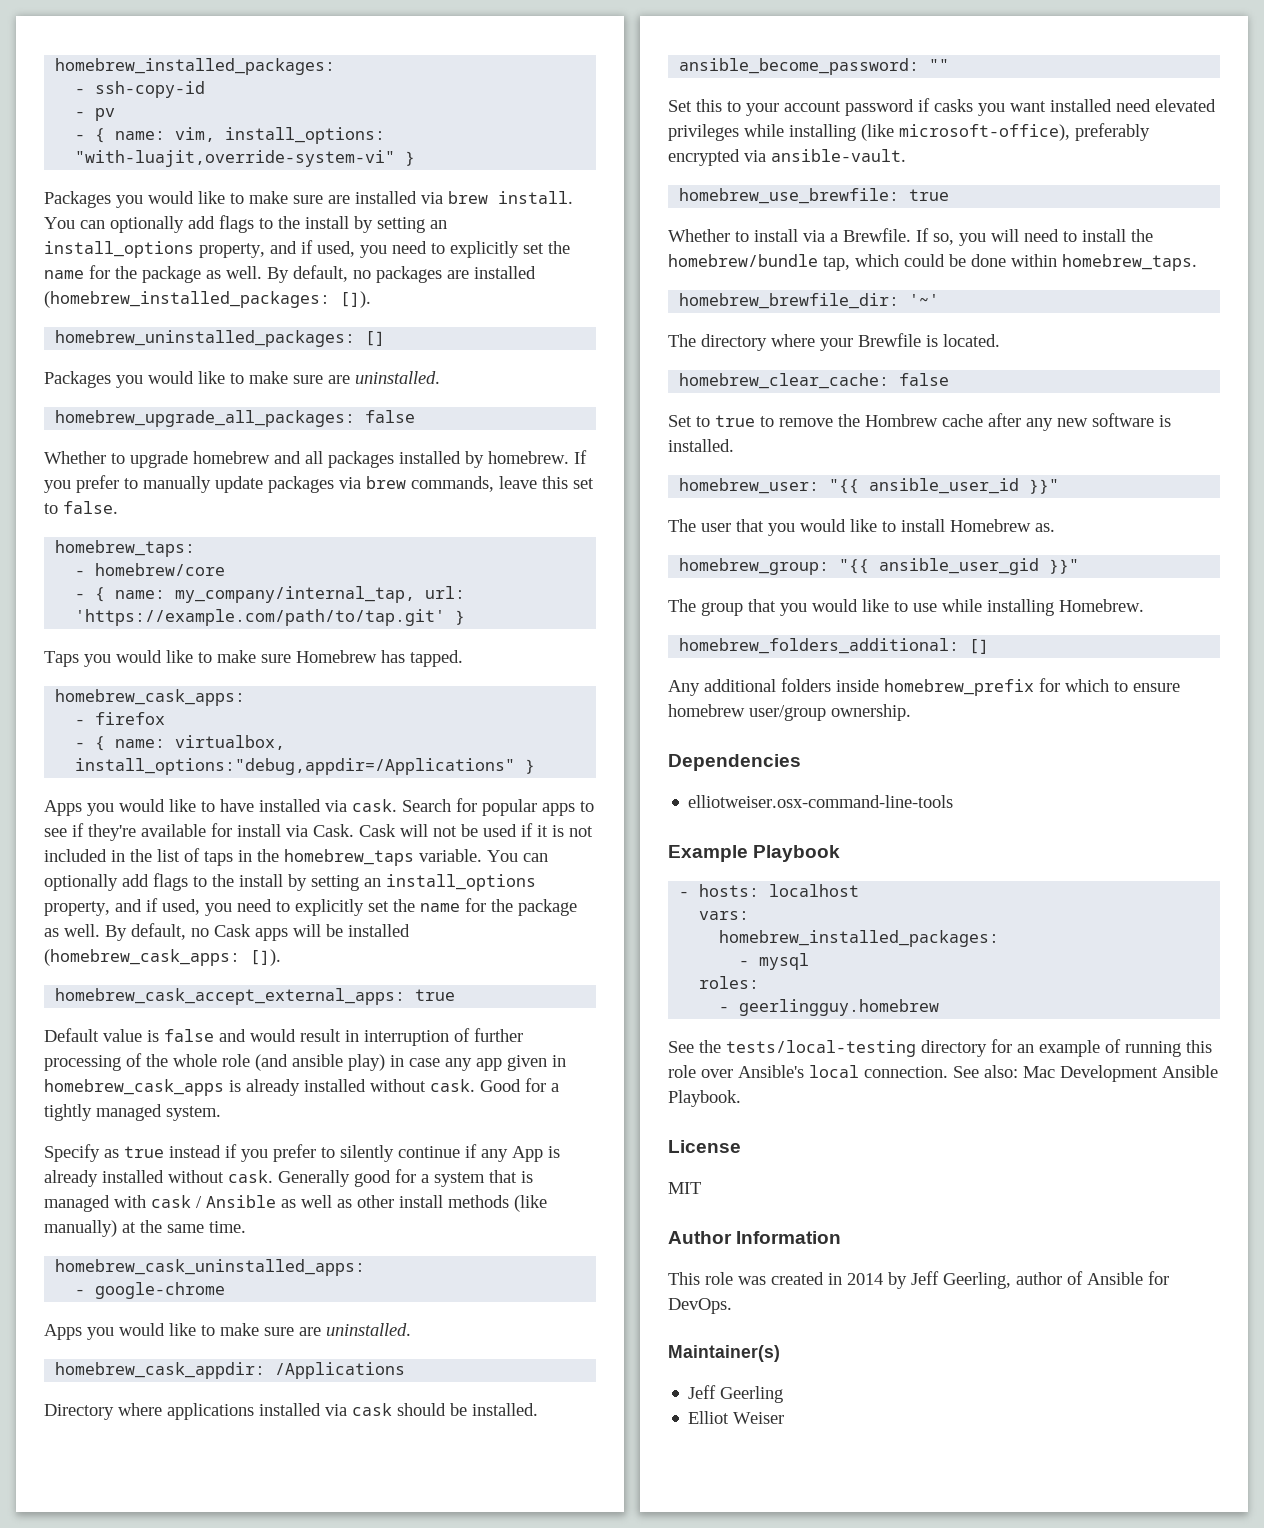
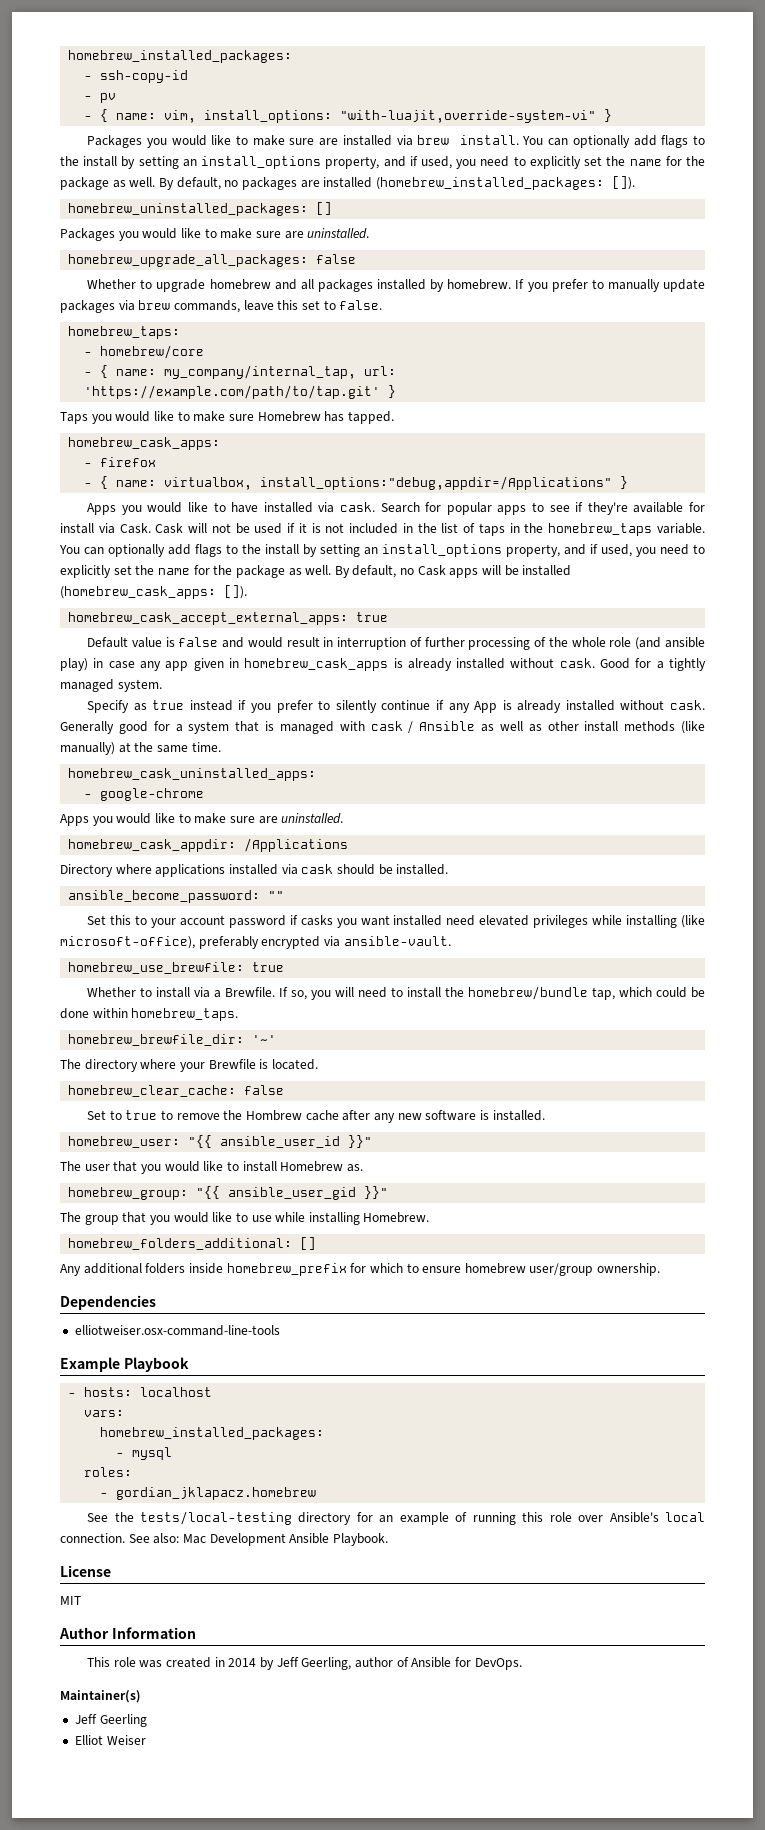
- - geerlingguy.homebrew
+ - gordian_jklapacz.homebrew

